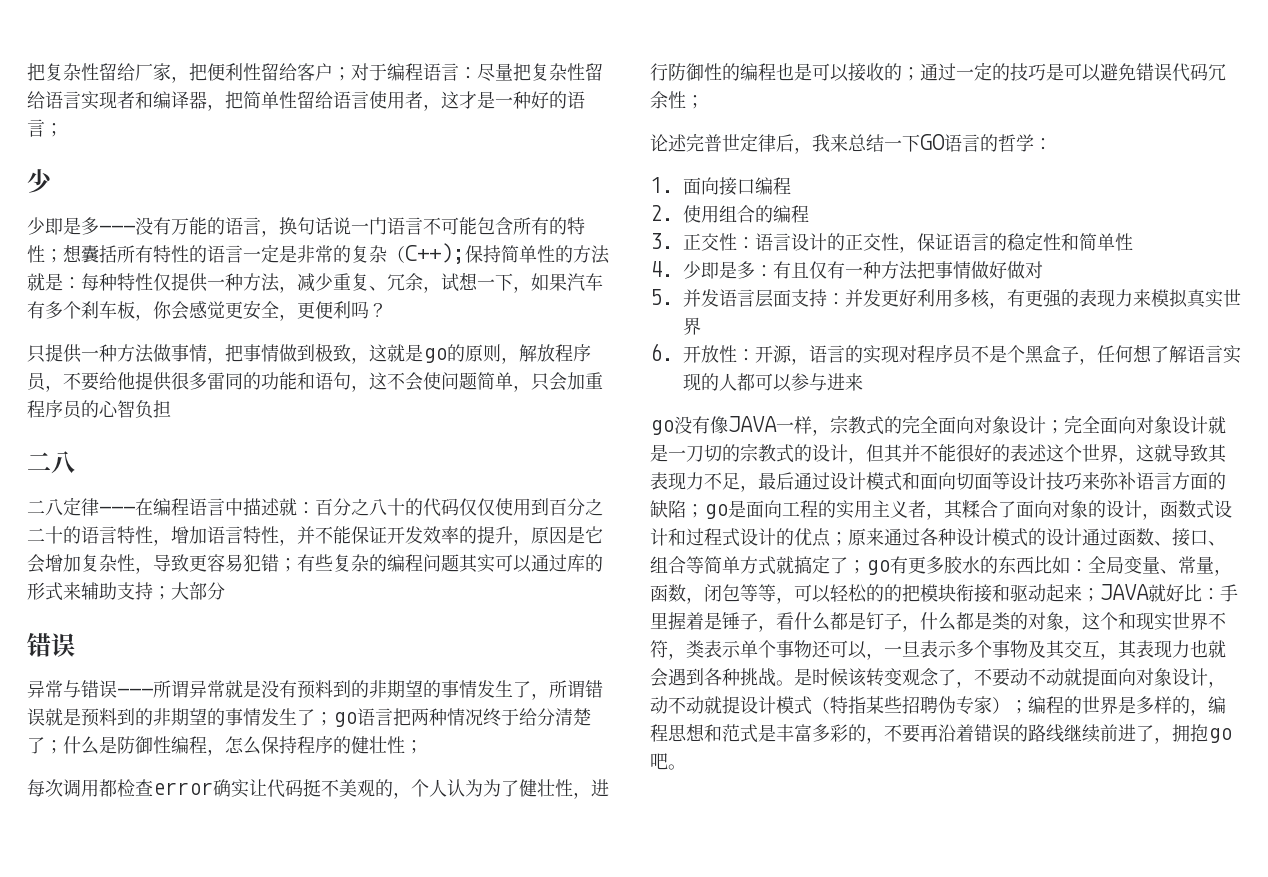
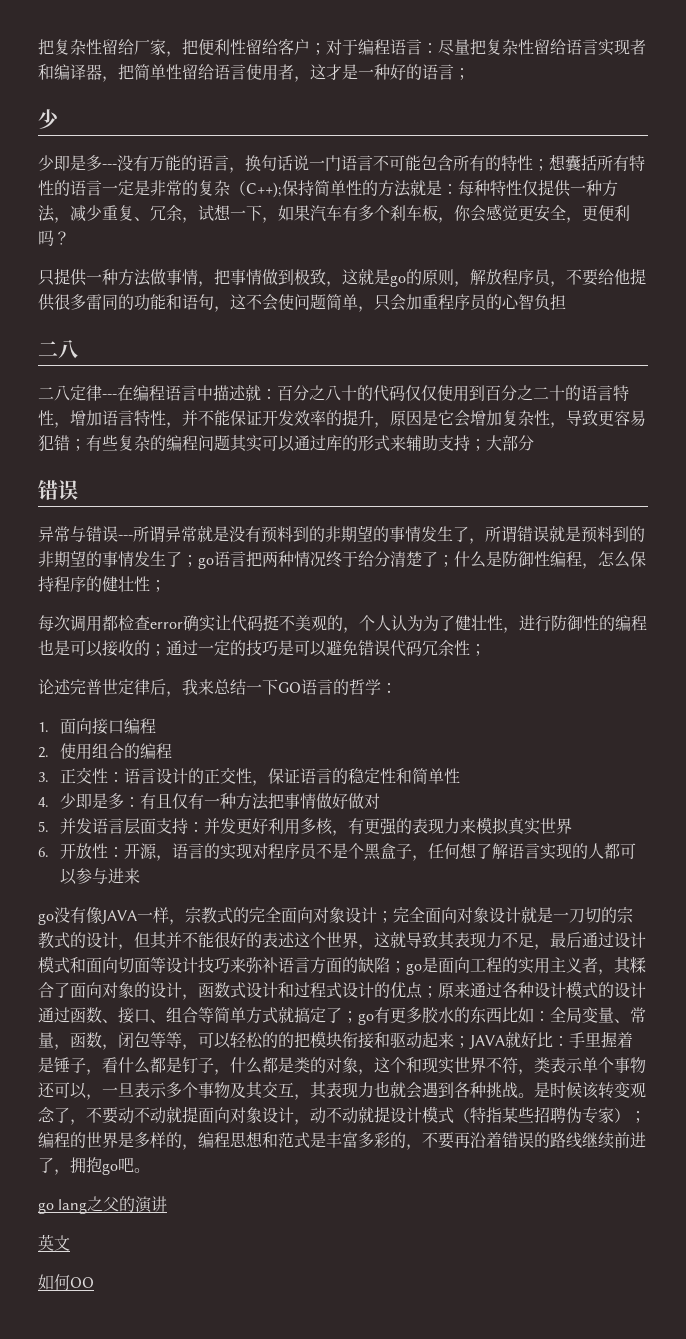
+ go lang之父的演讲
+ 英文
+ 如何OO

